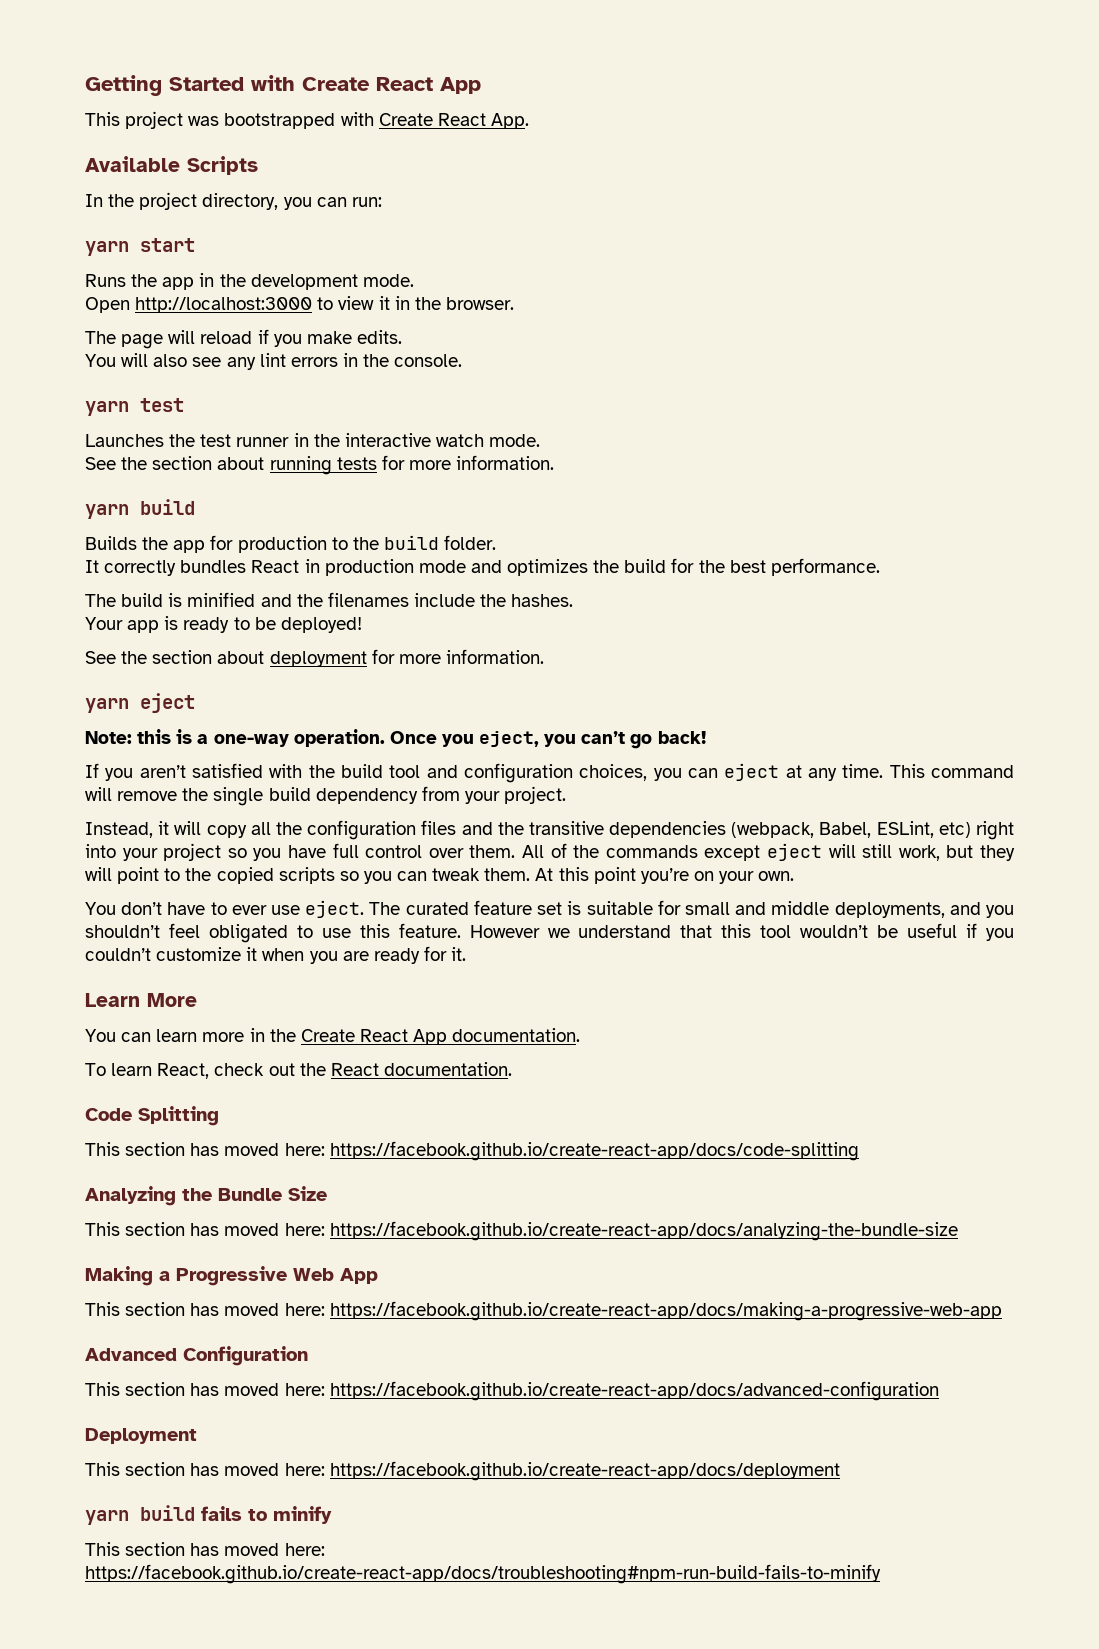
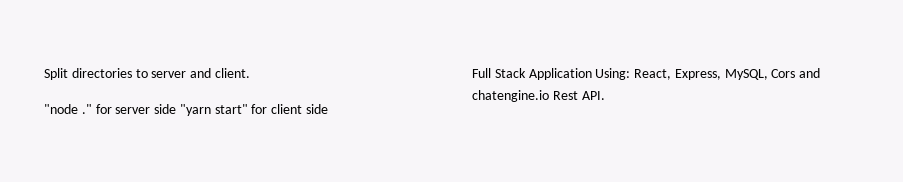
- Getting Started with Create React App
- This project was bootstrapped with Create React App.
- Available Scripts
- In the project directory, you can run:
- yarn start
- Runs the app in the development mode.
- Open http://localhost:3000 to view it in the browser.
- The page will reload if you make edits.
- You will also see any lint errors in the console.
- yarn test
- Launches the test runner in the interactive watch mode.
- See the section about running tests for more information.
- yarn build
- Builds the app for production to the build folder.
- It correctly bundles React in production mode and optimizes the build for the best performance.
- The build is minified and the filenames include the hashes.
- Your app is ready to be deployed!
- See the section about deployment for more information.
- yarn eject
- Note: this is a one-way operation. Once you eject, you can’t go back!
- If you aren’t satisfied with the build tool and configuration choices, you can eject at any time. This command will remove the single build dependency from your project.
- Instead, it will copy all the configuration files and the transitive dependencies (webpack, Babel, ESLint, etc) right into your project so you have full control over them. All of the commands except eject will still work, but they will point to the copied scripts so you can tweak them. At this point you’re on your own.
- You don’t have to ever use eject. The curated feature set is suitable for small and middle deployments, and you shouldn’t feel obligated to use this feature. However we understand that this tool wouldn’t be useful if you couldn’t customize it when you are ready for it.
- Learn More
- You can learn more in the Create React App documentation.
- To learn React, check out the React documentation.
- Code Splitting
- This section has moved here: https://facebook.github.io/create-react-app/docs/code-splitting
- Analyzing the Bundle Size
- This section has moved here: https://facebook.github.io/create-react-app/docs/analyzing-the-bundle-size
- Making a Progressive Web App
- This section has moved here: https://facebook.github.io/create-react-app/docs/making-a-progressive-web-app
- Advanced Configuration
- This section has moved here: https://facebook.github.io/create-react-app/docs/advanced-configuration
- Deployment
- This section has moved here: https://facebook.github.io/create-react-app/docs/deployment
- yarn build fails to minify
- This section has moved here: https://facebook.github.io/create-react-app/docs/troubleshooting#npm-run-build-fails-to-minify
+ Split directories to server and client.
+ "node ." for server side "yarn start" for client side
+ Full Stack Application Using: React, Express, MySQL, Cors and chatengine.io Rest API.

